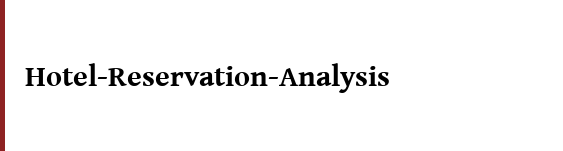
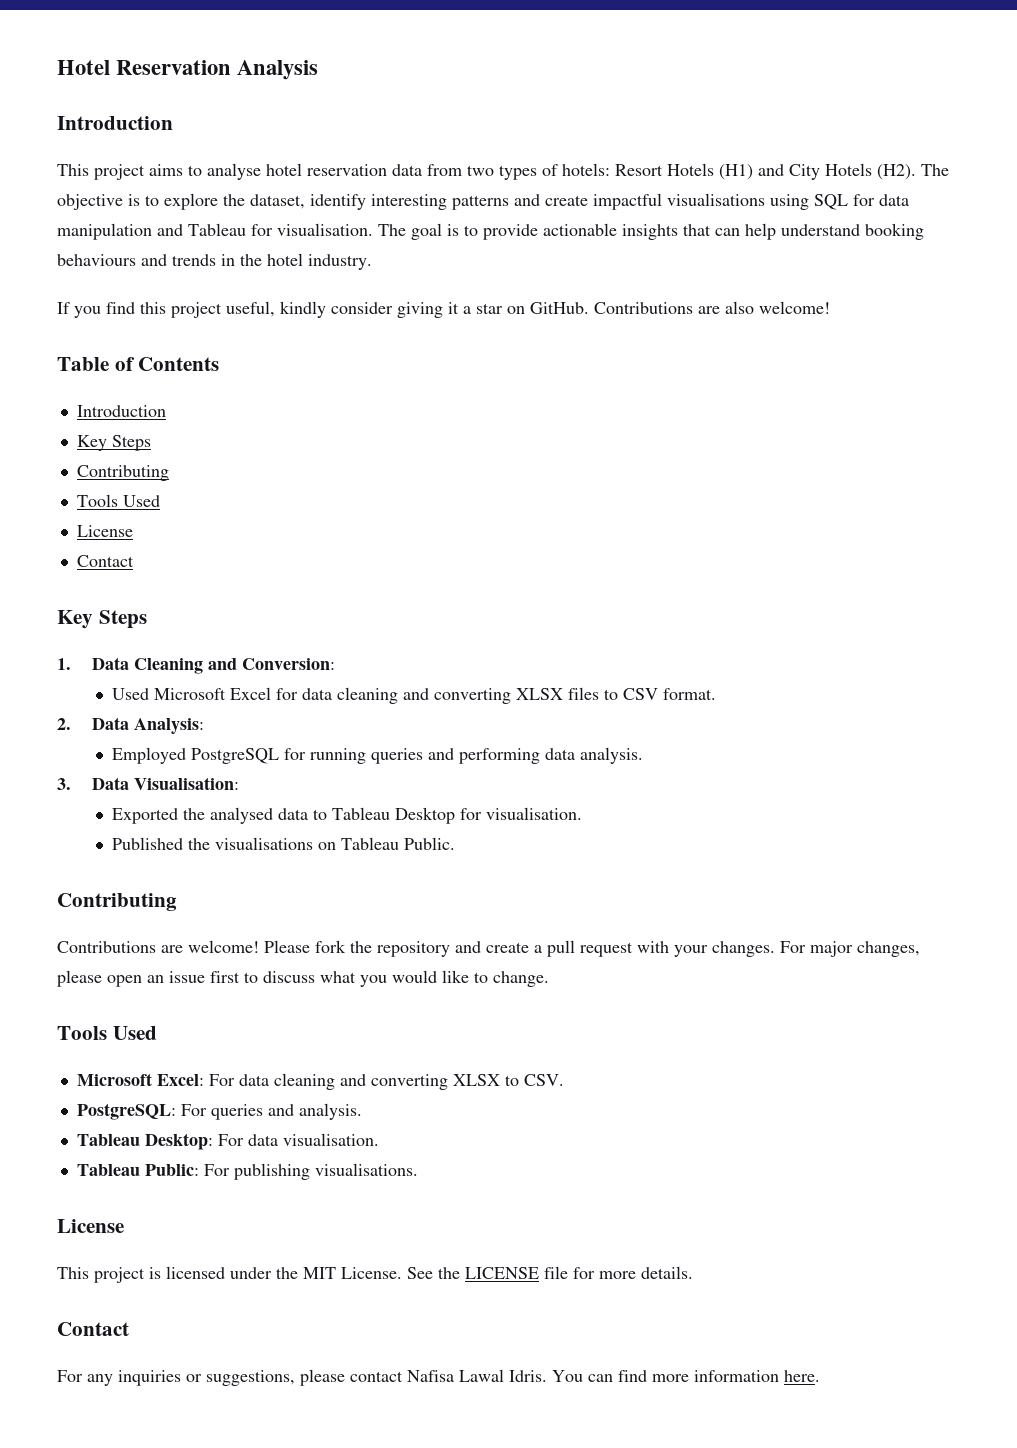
- Hotel-Reservation-Analysis
+ Hotel Reservation Analysis
+ Introduction
+ This project aims to analyse hotel reservation data from two types of hotels: Resort Hotels (H1) and City Hotels (H2). The objective is to explore the dataset, identify interesting patterns and create impactful visualisations using SQL for data manipulation and Tableau for visualisation. The goal is to provide actionable insights that can help understand booking behaviours and trends in the hotel industry.
+ If you find this project useful, kindly consider giving it a star on GitHub. Contributions are also welcome!
+ Table of Contents
+ Introduction
+ Key Steps
+ Contributing
+ Tools Used
+ License
+ Contact
+ Key Steps
+ 1. Data Cleaning and Conversion:
+ Used Microsoft Excel for data cleaning and converting XLSX files to CSV format.
+ 2. Data Analysis:
+ Employed PostgreSQL for running queries and performing data analysis.
+ 3. Data Visualisation:
+ Exported the analysed data to Tableau Desktop for visualisation.
+ Published the visualisations on Tableau Public.
+ Contributing
+ Contributions are welcome! Please fork the repository and create a pull request with your changes. For major changes, please open an issue first to discuss what you would like to change.
+ Tools Used
+ Microsoft Excel: For data cleaning and converting XLSX to CSV.
+ PostgreSQL: For queries and analysis.
+ Tableau Desktop: For data visualisation.
+ Tableau Public: For publishing visualisations.
+ License
+ This project is licensed under the MIT License. See the LICENSE file for more details.
+ Contact
+ For any inquiries or suggestions, please contact Nafisa Lawal Idris. You can find more information here.

